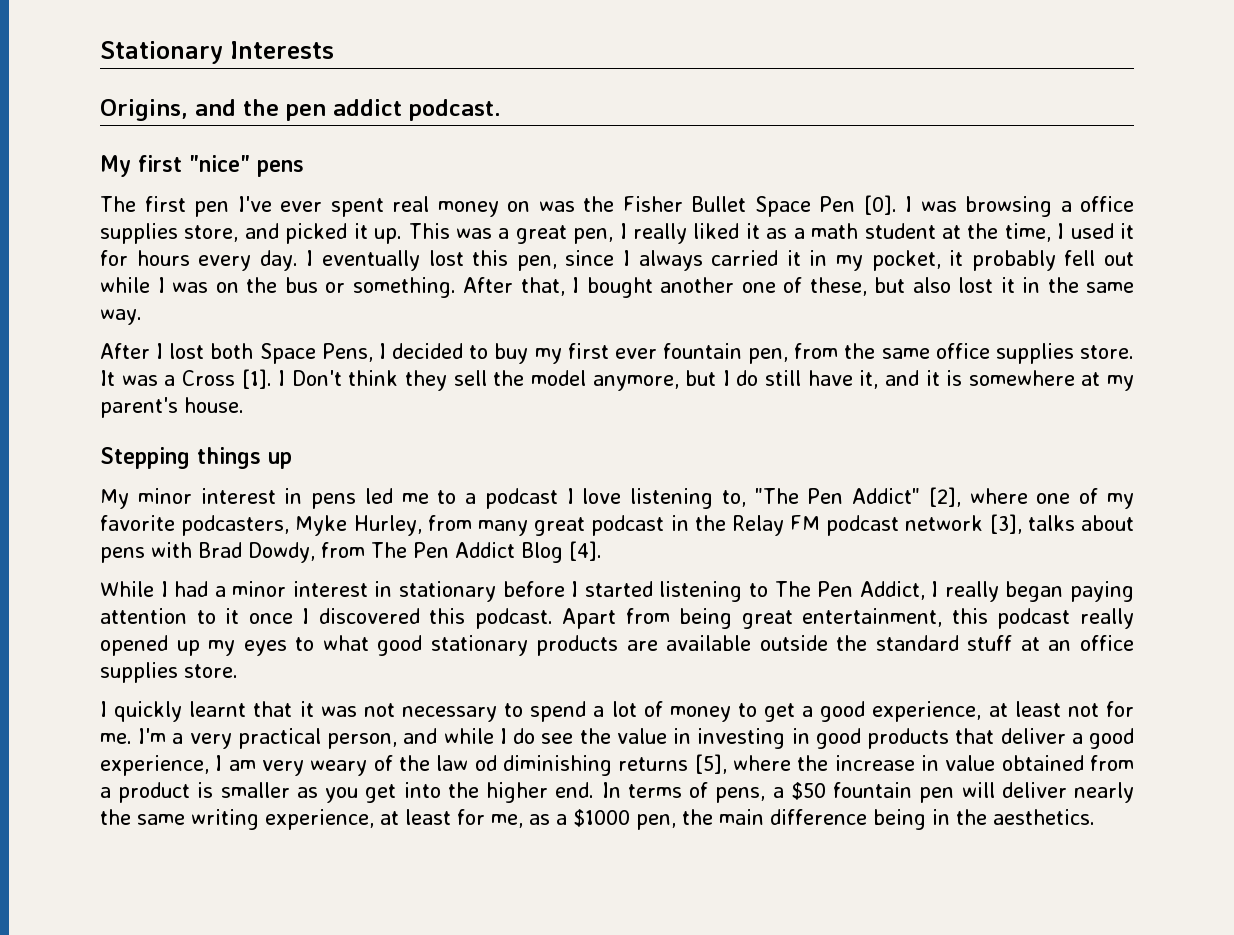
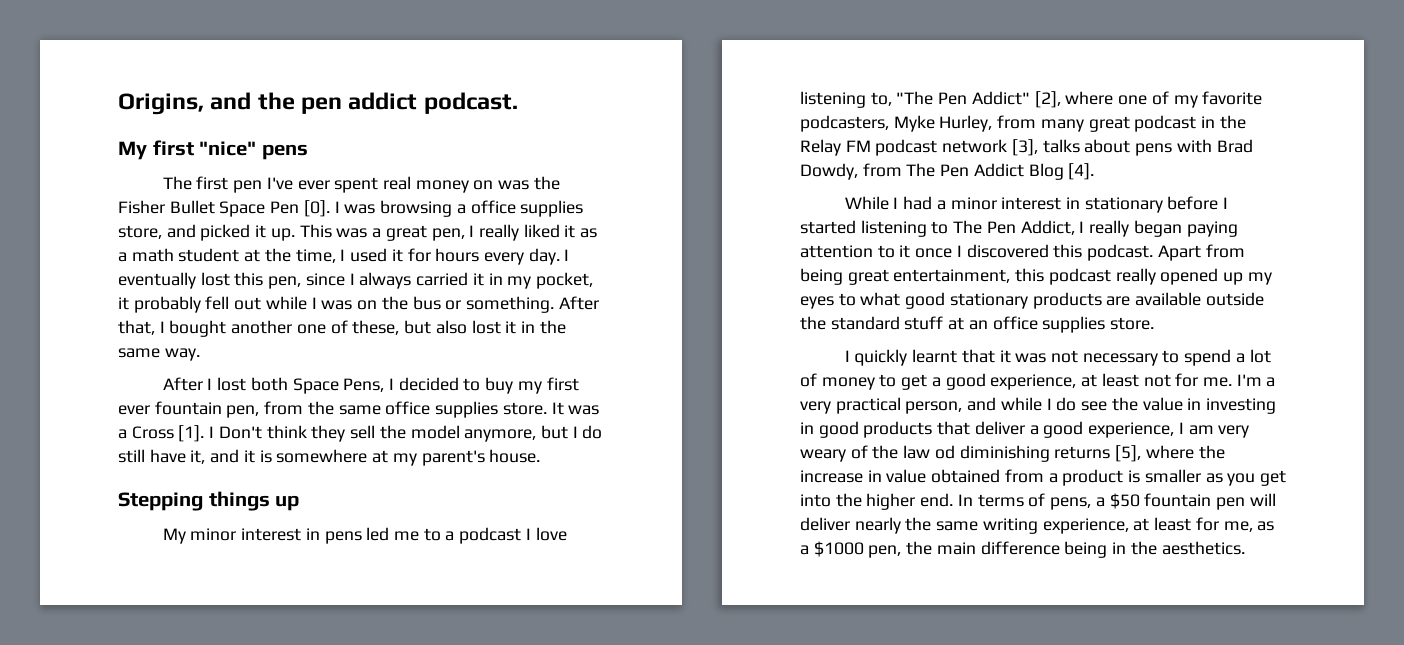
- Stationary Interests

